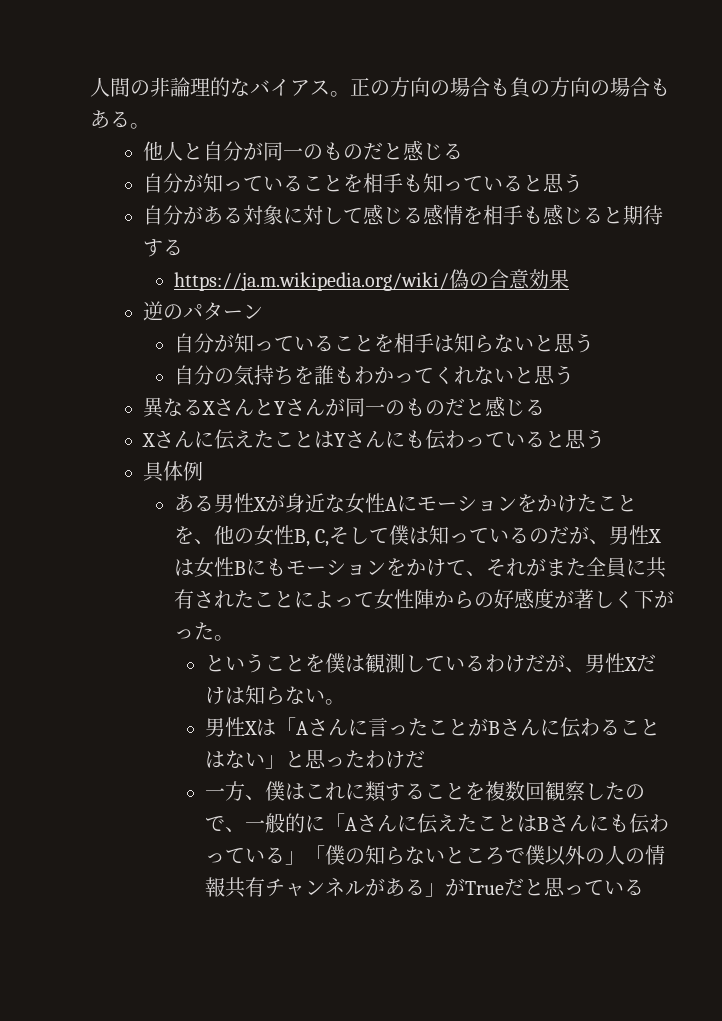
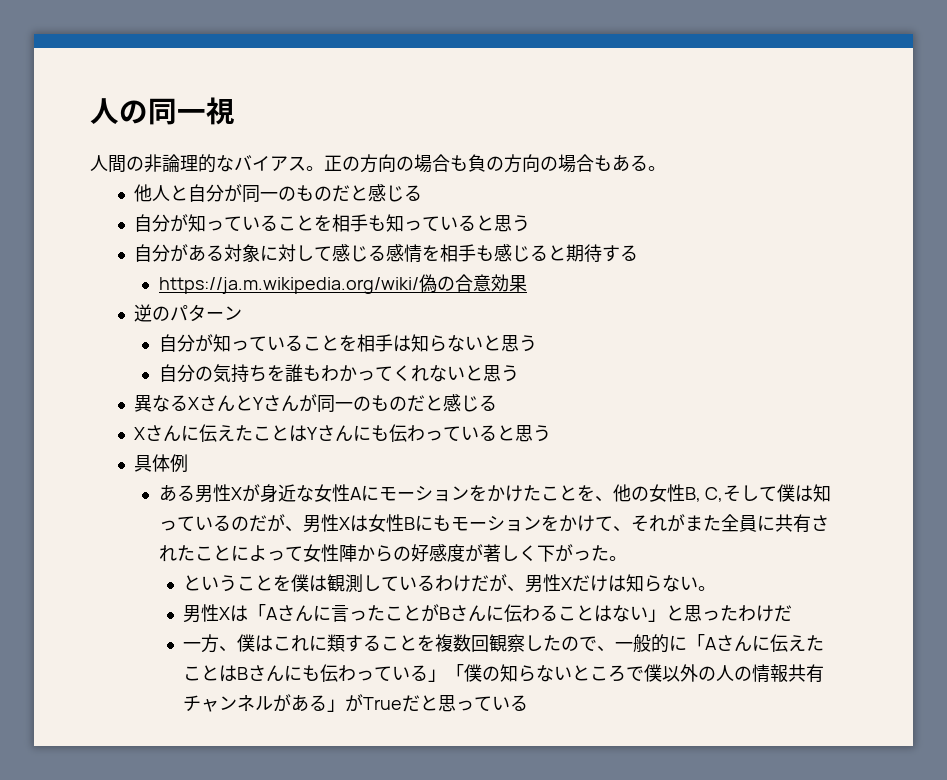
+ 人の同一視

